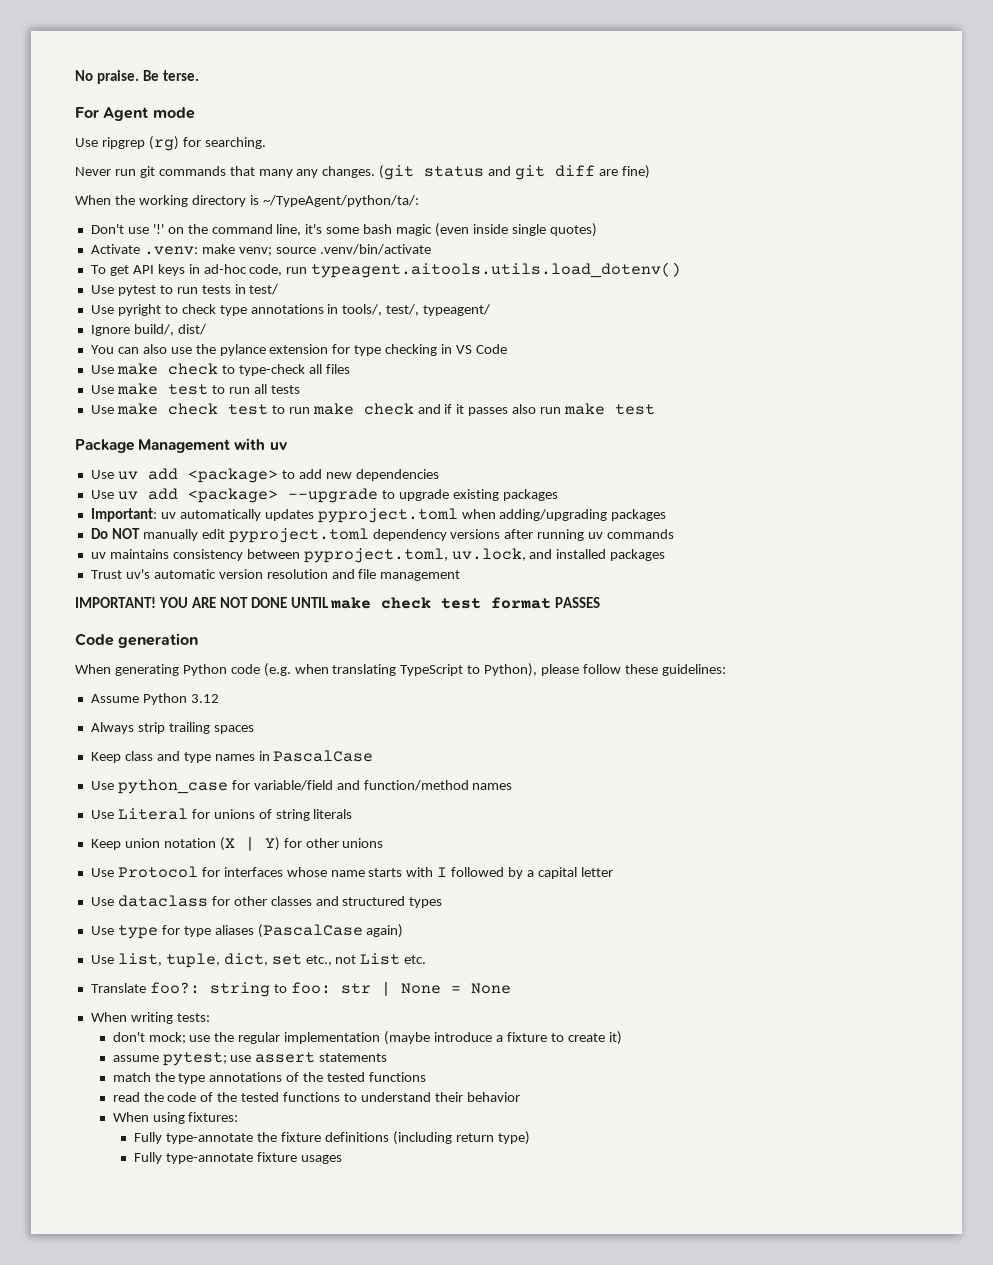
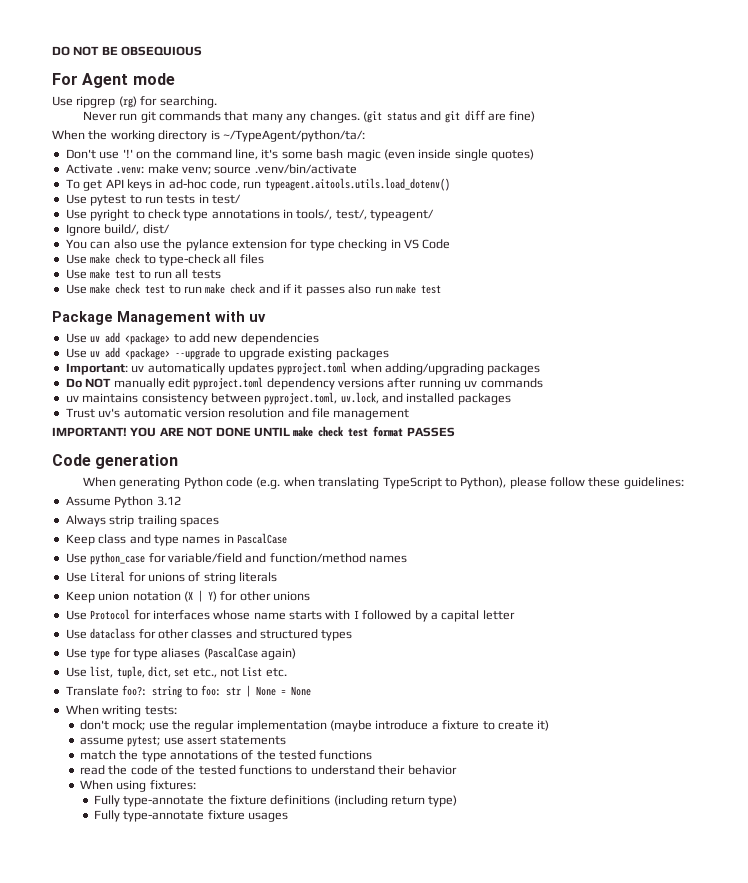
- No praise. Be terse.
+ DO NOT BE OBSEQUIOUS

